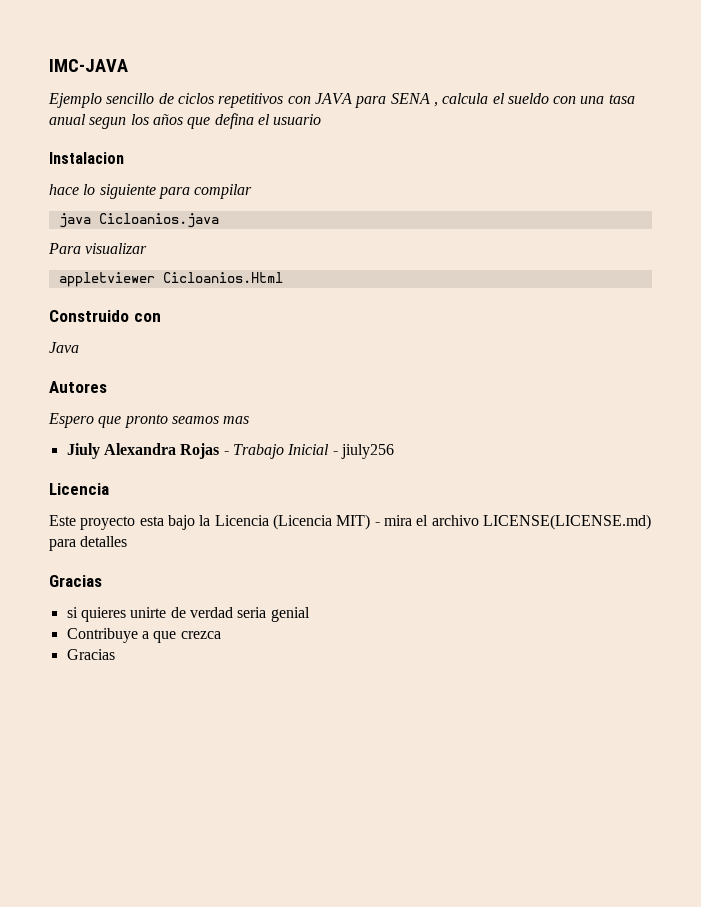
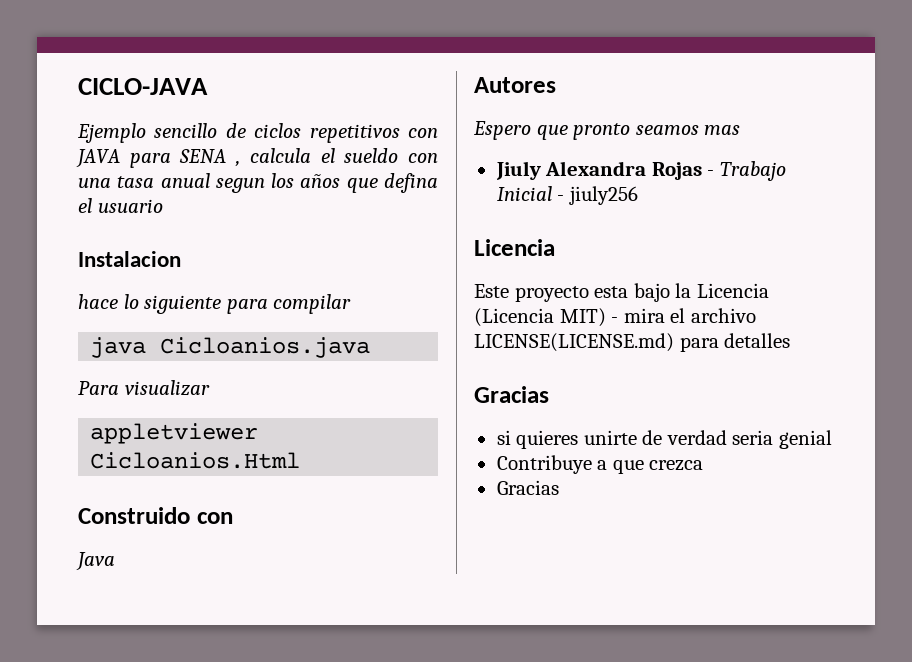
- IMC-JAVA
+ CICLO-JAVA

